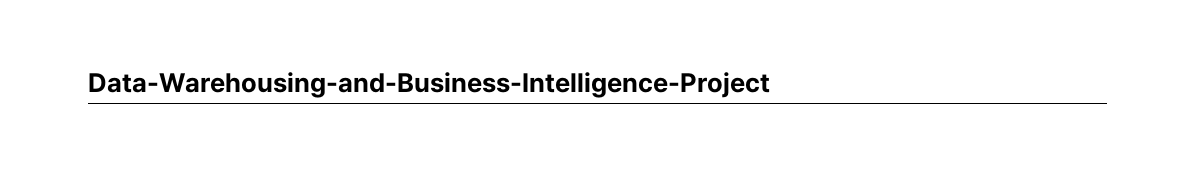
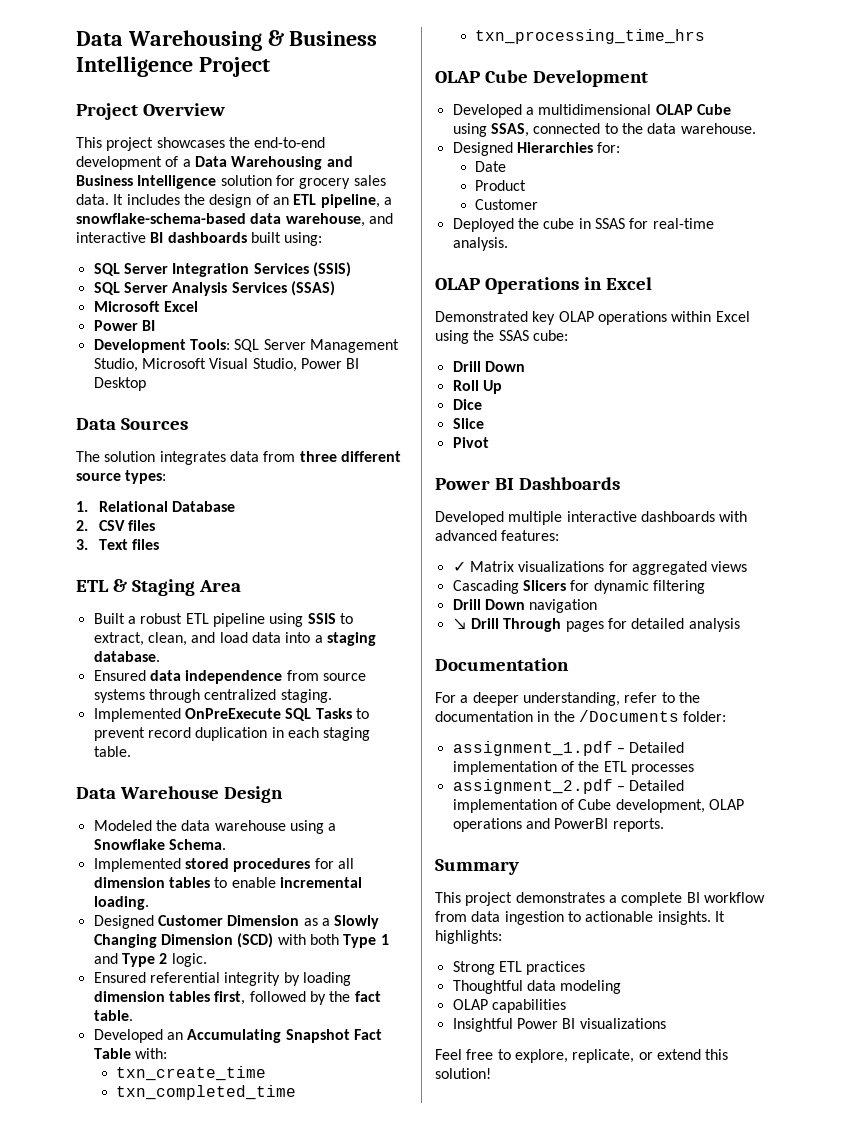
- Data-Warehousing-and-Business-Intelligence-Project
+ Data Warehousing & Business Intelligence Project
+ Project Overview
+ This project showcases the end-to-end development of a Data Warehousing and Business Intelligence solution for grocery sales data. It includes the design of an ETL pipeline, a snowflake-schema-based data warehouse, and interactive BI dashboards built using:
+ SQL Server Integration Services (SSIS)
+ SQL Server Analysis Services (SSAS)
+ Microsoft Excel
+ Power BI
+ Development Tools: SQL Server Management Studio, Microsoft Visual Studio, Power BI Desktop
+ Data Sources
+ The solution integrates data from three different source types:
+ 1. Relational Database
+ 2. CSV files
+ 3. Text files
+ ETL & Staging Area
+ Built a robust ETL pipeline using SSIS to extract, clean, and load data into a staging database.
+ Ensured data independence from source systems through centralized staging.
+ Implemented OnPreExecute SQL Tasks to prevent record duplication in each staging table.
+ Data Warehouse Design
+ Modeled the data warehouse using a Snowflake Schema.
+ Implemented stored procedures for all dimension tables to enable incremental loading.
+ Designed Customer Dimension as a Slowly Changing Dimension (SCD) with both Type 1 and Type 2 logic.
+ Ensured referential integrity by loading dimension tables first, followed by the fact table.
+ Developed an Accumulating Snapshot Fact Table with:
+ txn_create_time
+ txn_completed_time
+ txn_processing_time_hrs
+ OLAP Cube Development
+ Developed a multidimensional OLAP Cube using SSAS, connected to the data warehouse.
+ Designed Hierarchies for:
+ Date
+ Product
+ Customer
+ Deployed the cube in SSAS for real-time analysis.
+ OLAP Operations in Excel
+ Demonstrated key OLAP operations within Excel using the SSAS cube:
+ Drill Down
+ Roll Up
+ Dice
+ Slice
+ Pivot
+ Power BI Dashboards
+ Developed multiple interactive dashboards with advanced features:
+ ✓ Matrix visualizations for aggregated views
+ Cascading Slicers for dynamic filtering
+ Drill Down navigation
+ ↘ Drill Through pages for detailed analysis
+ Documentation
+ For a deeper understanding, refer to the documentation in the /Documents folder:
+ assignment_1.pdf – Detailed implementation of the ETL processes
+ assignment_2.pdf – Detailed implementation of Cube development, OLAP operations and PowerBI reports.
+ Summary
+ This project demonstrates a complete BI workflow from data ingestion to actionable insights. It highlights:
+ Strong ETL practices
+ Thoughtful data modeling
+ OLAP capabilities
+ Insightful Power BI visualizations
+ Feel free to explore, replicate, or extend this solution!

